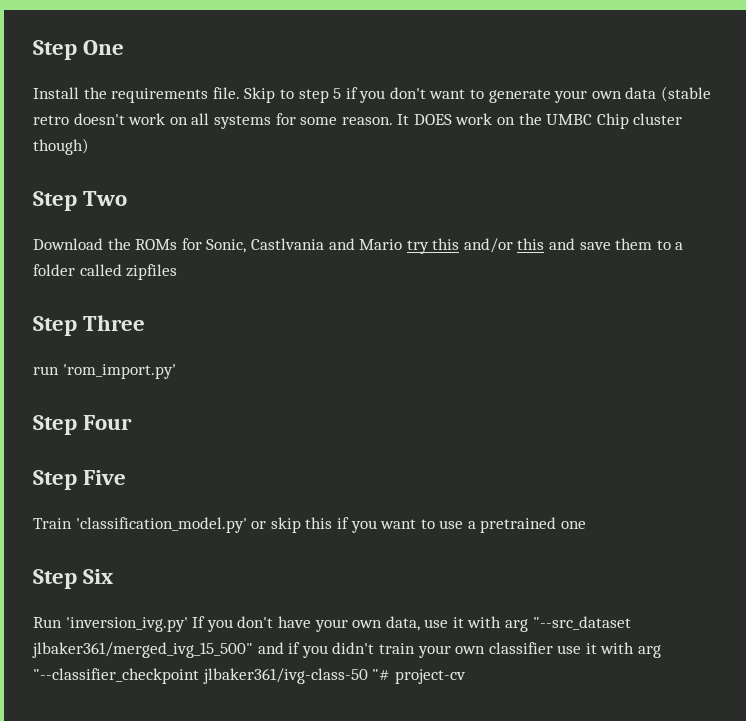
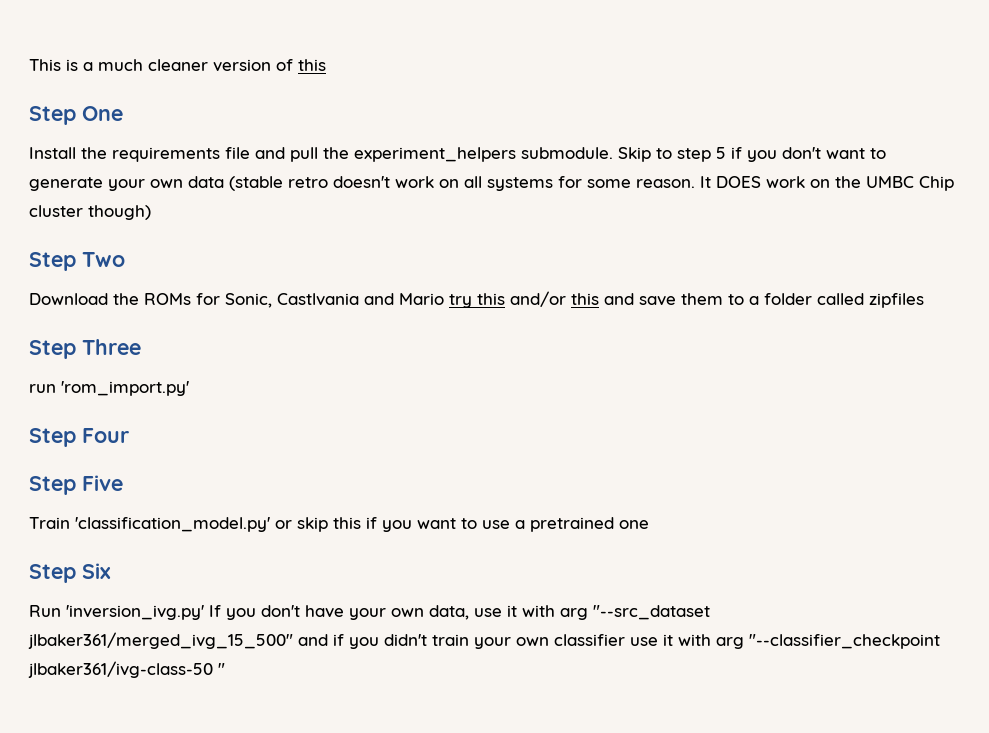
+ This is a much cleaner version of this
- Install the requirements file.
+ Install the requirements file and pull the experiment_helpers submodule.
- Run 'inversion_ivg.py' If you don't have your own data, use it with arg "--src_dataset jlbaker361/merged_ivg_15_500" and if you didn't train your own classifier use it with arg "--classifier_checkpoint jlbaker361/ivg-class-50 "# project-cv
+ Run 'inversion_ivg.py' If you don't have your own data, use it with arg "--src_dataset jlbaker361/merged_ivg_15_500" and if you didn't train your own classifier use it with arg "--classifier_checkpoint jlbaker361/ivg-class-50 "

